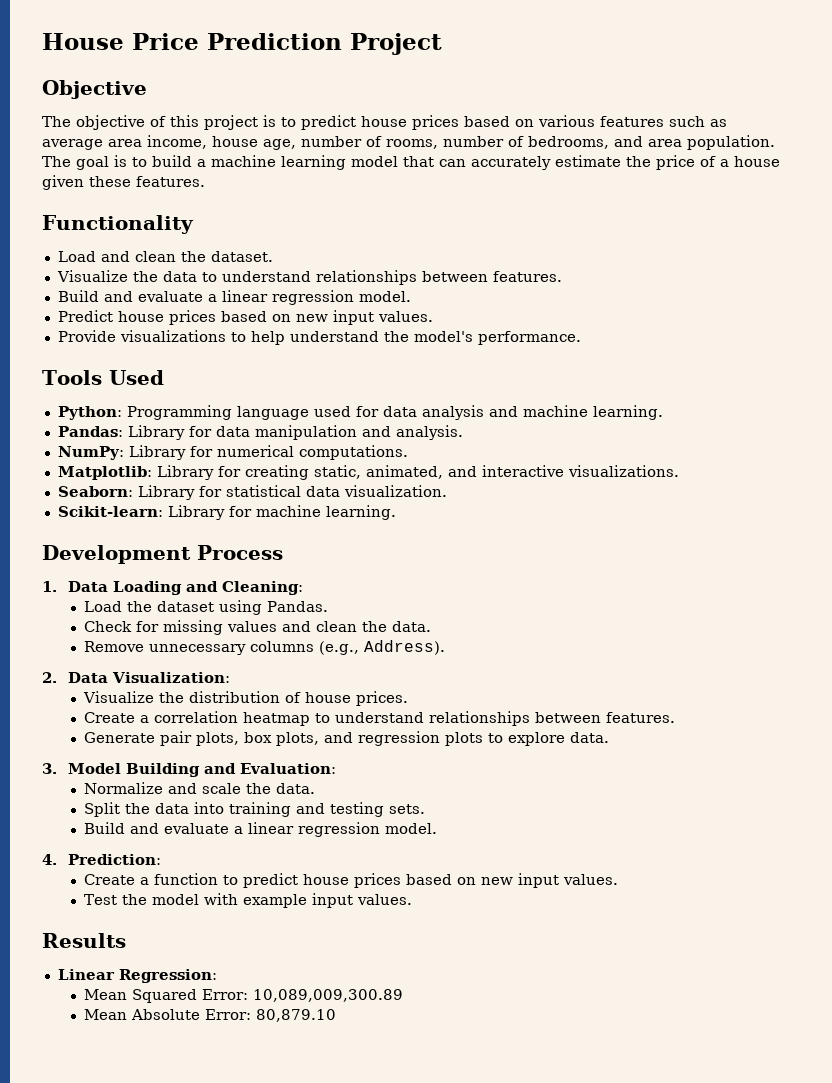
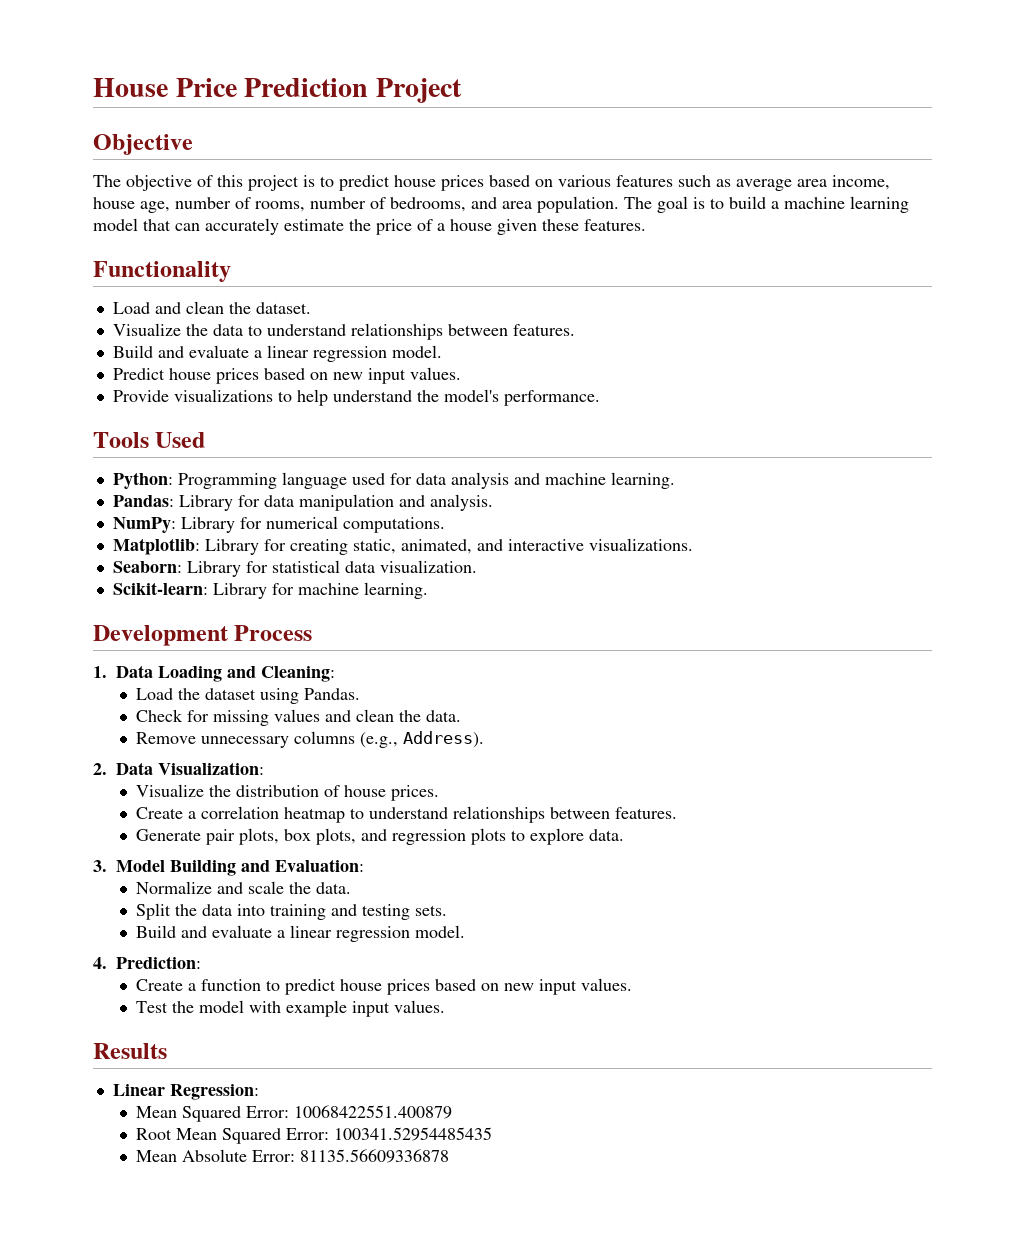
- Mean Squared Error: 10,089,009,300.89
+ Mean Squared Error: 10068422551.400879
+ Root Mean Squared Error: 100341.52954485435
- Mean Absolute Error: 80,879.10
+ Mean Absolute Error: 81135.56609336878

